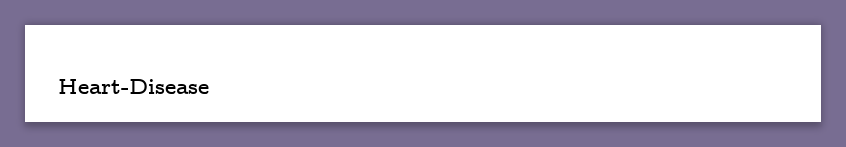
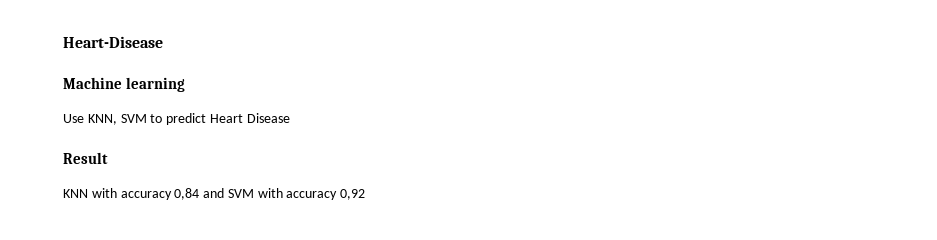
+ Machine learning
+ Use KNN, SVM to predict Heart Disease
+ Result
+ KNN with accuracy 0,84 and SVM with accuracy 0,92

